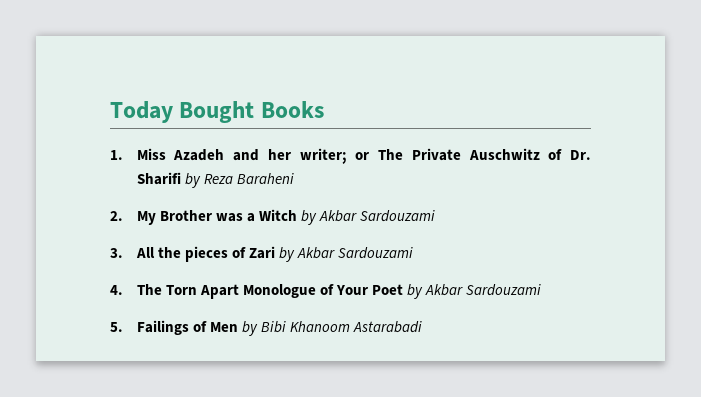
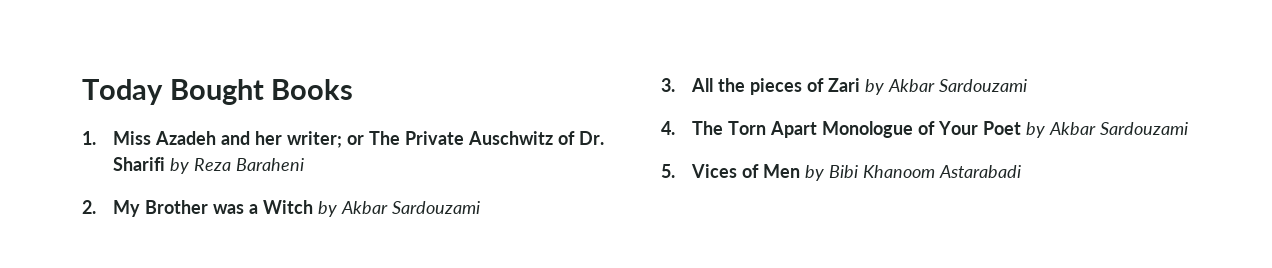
- 5. Failings of Men by Bibi Khanoom Astarabadi
+ 5. Vices of Men by Bibi Khanoom Astarabadi

